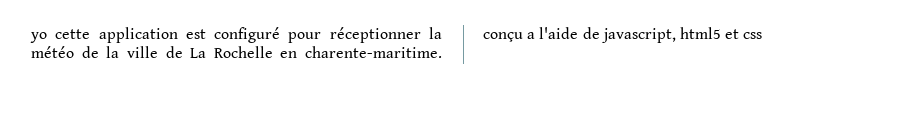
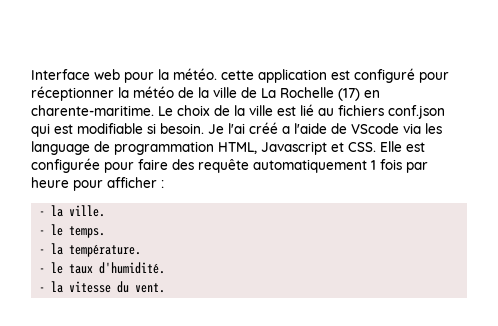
- yo cette application est configuré pour réceptionner la météo de la ville de La Rochelle en charente-maritime. conçu a l'aide de javascript, html5 et css
+ Interface web pour la météo. cette application est configuré pour réceptionner la météo de la ville de La Rochelle (17) en charente-maritime. Le choix de la ville est lié au fichiers conf.json qui est modifiable si besoin. Je l'ai créé a l'aide de VScode via les language de programmation HTML, Javascript et CSS. Elle est configurée pour faire des requête automatiquement 1 fois par heure pour afficher :
+ - la ville.
+ - le temps.
+ - la température.
+ - le taux d'humidité.
+ - la vitesse du vent.

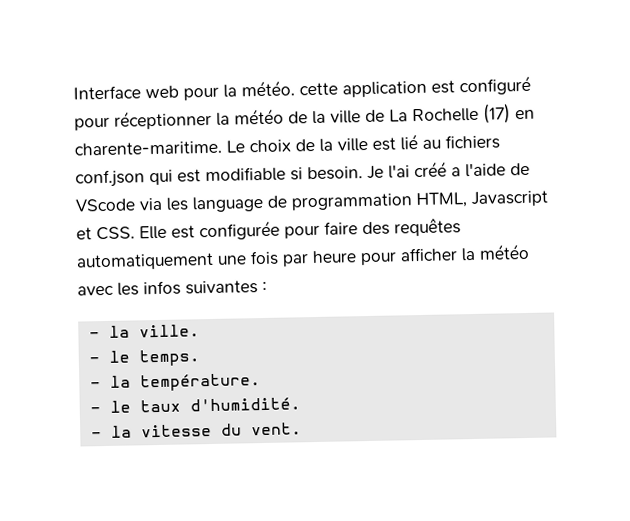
- Je l'ai créé a l'aide de VScode via les language de programmation HTML, Javascript et CSS. Elle est configurée pour faire des requête automatiquement 1 fois par heure pour afficher :
+ Je l'ai créé a l'aide de VScode via les language de programmation HTML, Javascript et CSS. Elle est configurée pour faire des requêtes automatiquement une fois par heure pour afficher la météo avec les infos suivantes :

